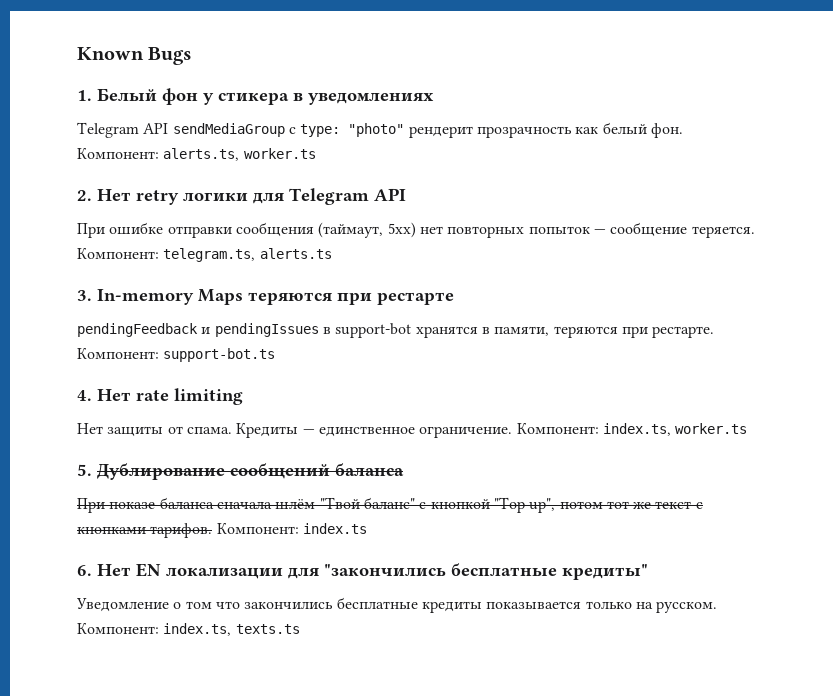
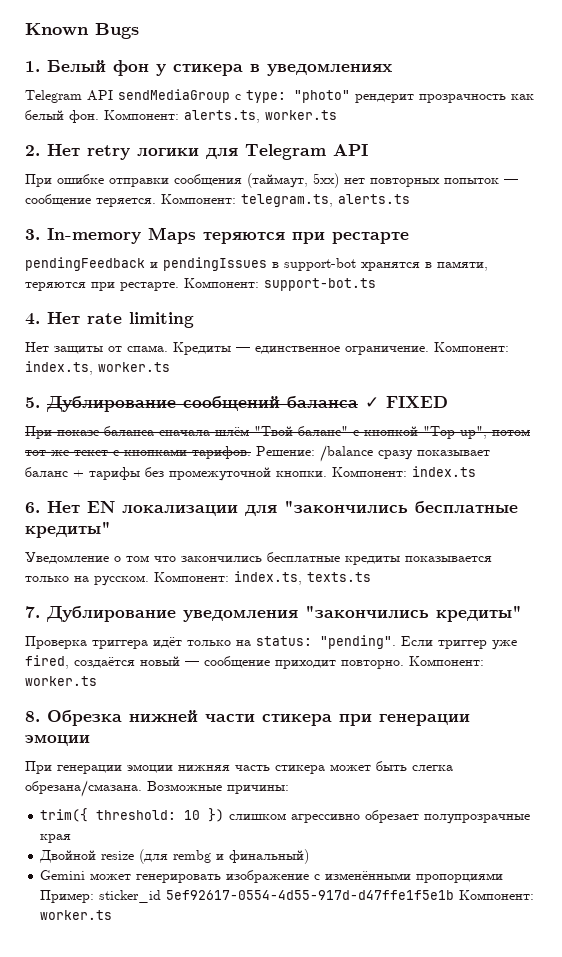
- 5. Дублирование сообщений баланса
+ 5. Дублирование сообщений баланса ✓ FIXED
+ Решение: /balance сразу показывает баланс + тарифы без промежуточной кнопки.
+ 7. Дублирование уведомления "закончились кредиты"
+ Проверка триггера идёт только на status: "pending". Если триггер уже fired, создаётся новый — сообщение приходит повторно. Компонент: worker.ts
+ 8. Обрезка нижней части стикера при генерации эмоции
+ При генерации эмоции нижняя часть стикера может быть слегка обрезана/смазана. Возможные причины:
+ trim({ threshold: 10 }) слишком агрессивно обрезает полупрозрачные края
+ Двойной resize (для rembg и финальный)
+ Gemini может генерировать изображение с изменёнными пропорциями Пример: sticker_id 5ef92617-0554-4d55-917d-d47ffe1f5e1b Компонент: worker.ts

